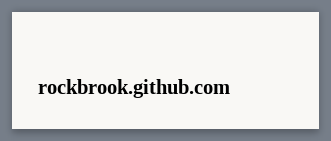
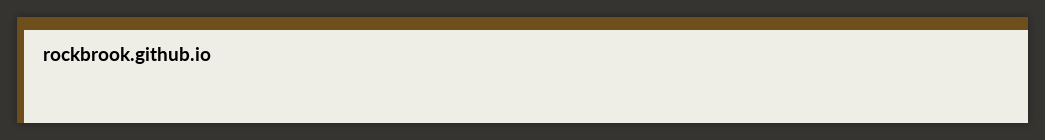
- rockbrook.github.com
+ rockbrook.github.io

